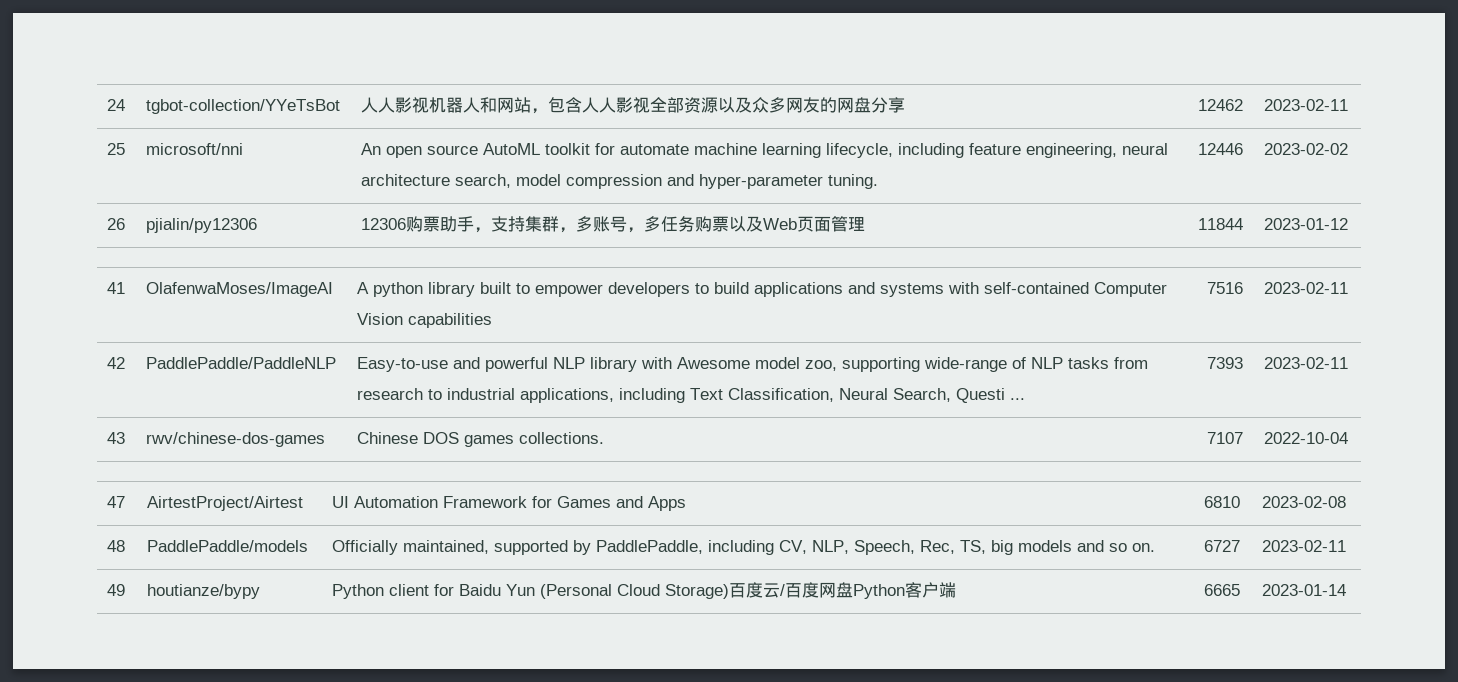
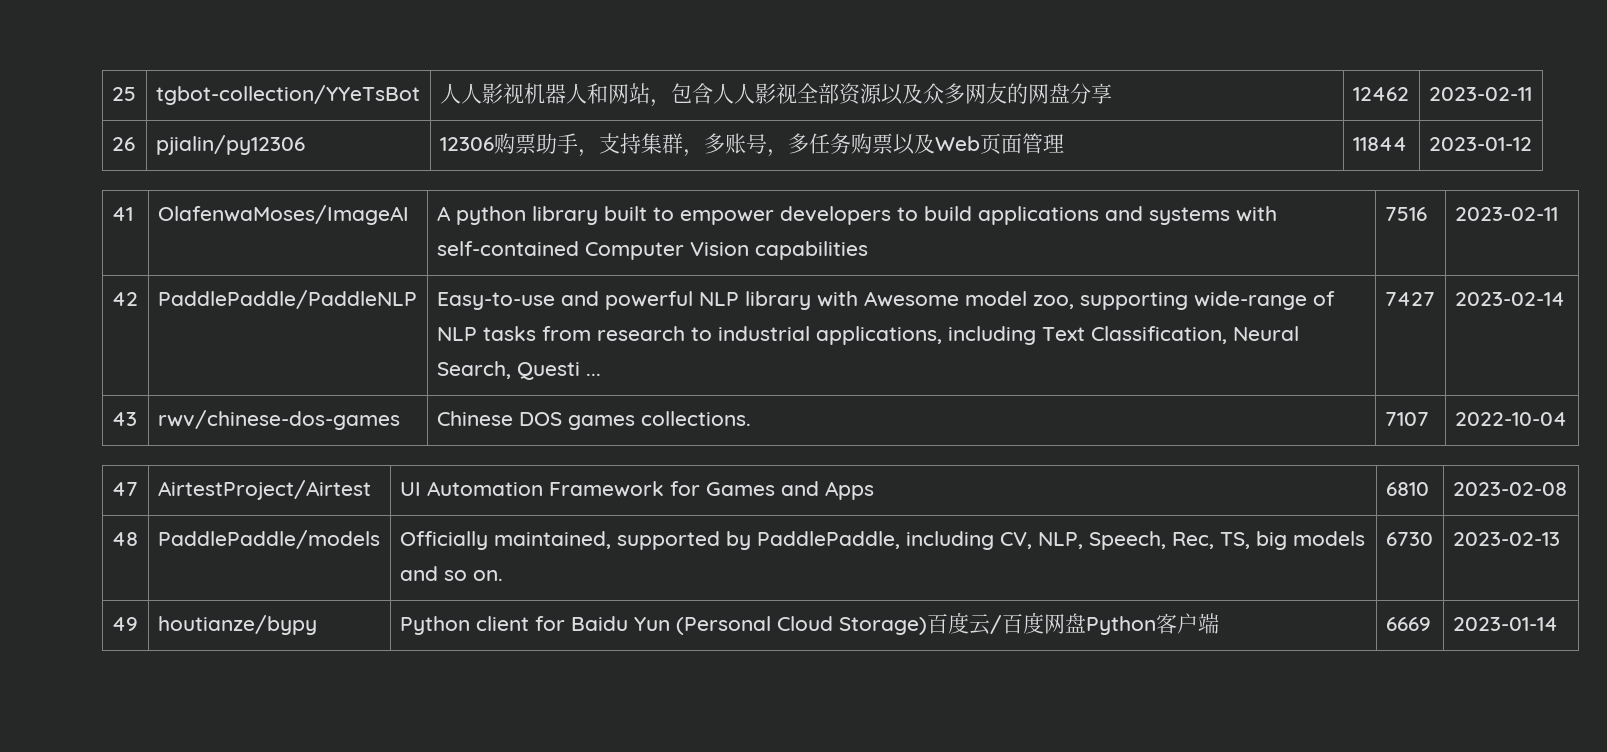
- 24 | tgbot-collection/YYeTsBot | 人人影视机器人和网站，包含人人影视全部资源以及众多网友的网盘分享 | 12462 | 2023-02-11
+ 25 | tgbot-collection/YYeTsBot | 人人影视机器人和网站，包含人人影视全部资源以及众多网友的网盘分享 | 12462 | 2023-02-11
- 25 | microsoft/nni | An open source AutoML toolkit for automate machine learning lifecycle, including feature engineering, neural architecture search, model compression and hyper-parameter tuning. | 12446 | 2023-02-02
- 42 | PaddlePaddle/PaddleNLP | Easy-to-use and powerful NLP library with Awesome model zoo, supporting wide-range of NLP tasks from research to industrial applications, including Text Classification, Neural Search, Questi ... | 7393 | 2023-02-11
+ 42 | PaddlePaddle/PaddleNLP | Easy-to-use and powerful NLP library with Awesome model zoo, supporting wide-range of NLP tasks from research to industrial applications, including Text Classification, Neural Search, Questi ... | 7427 | 2023-02-14
- 48 | PaddlePaddle/models | Officially maintained, supported by PaddlePaddle, including CV, NLP, Speech, Rec, TS, big models and so on. | 6727 | 2023-02-11
+ 48 | PaddlePaddle/models | Officially maintained, supported by PaddlePaddle, including CV, NLP, Speech, Rec, TS, big models and so on. | 6730 | 2023-02-13
- 49 | houtianze/bypy | Python client for Baidu Yun (Personal Cloud Storage)百度云/百度网盘Python客户端 | 6665 | 2023-01-14
+ 49 | houtianze/bypy | Python client for Baidu Yun (Personal Cloud Storage)百度云/百度网盘Python客户端 | 6669 | 2023-01-14

